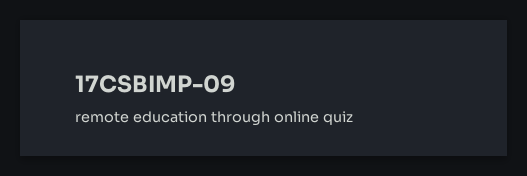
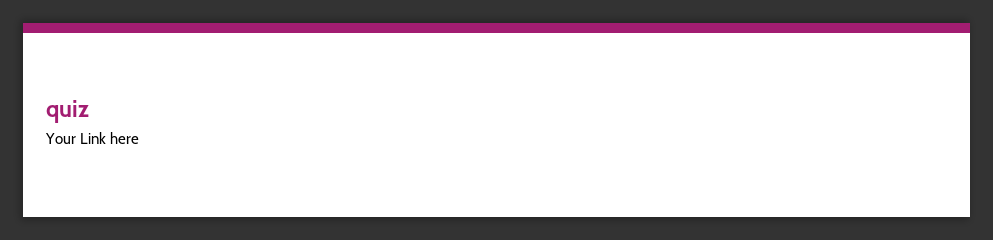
- 17CSBIMP-09
- remote education through online quiz
+ quiz
+ Your Link here

